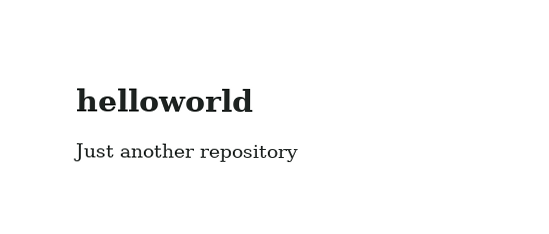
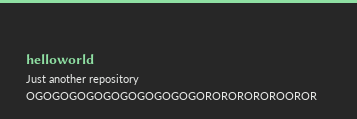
+ OGOGOGOGOGOGOGOGOGOGOROROROROROOROR

